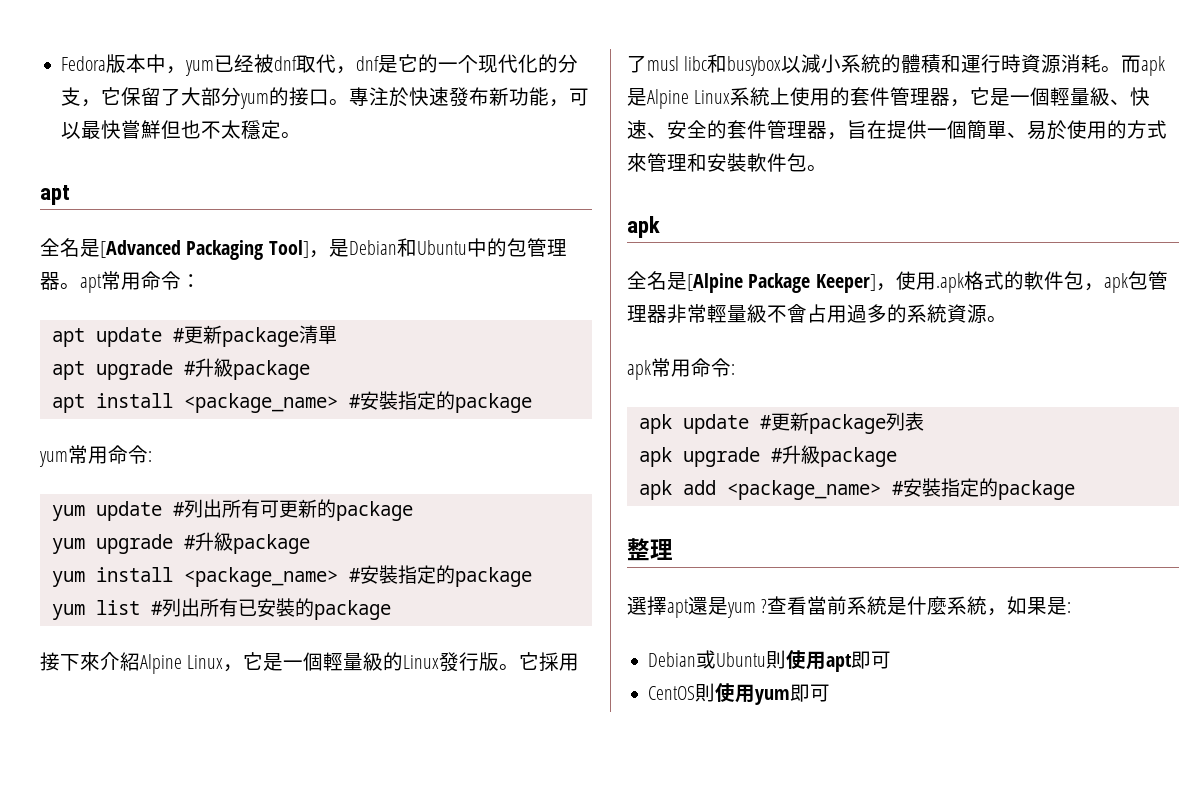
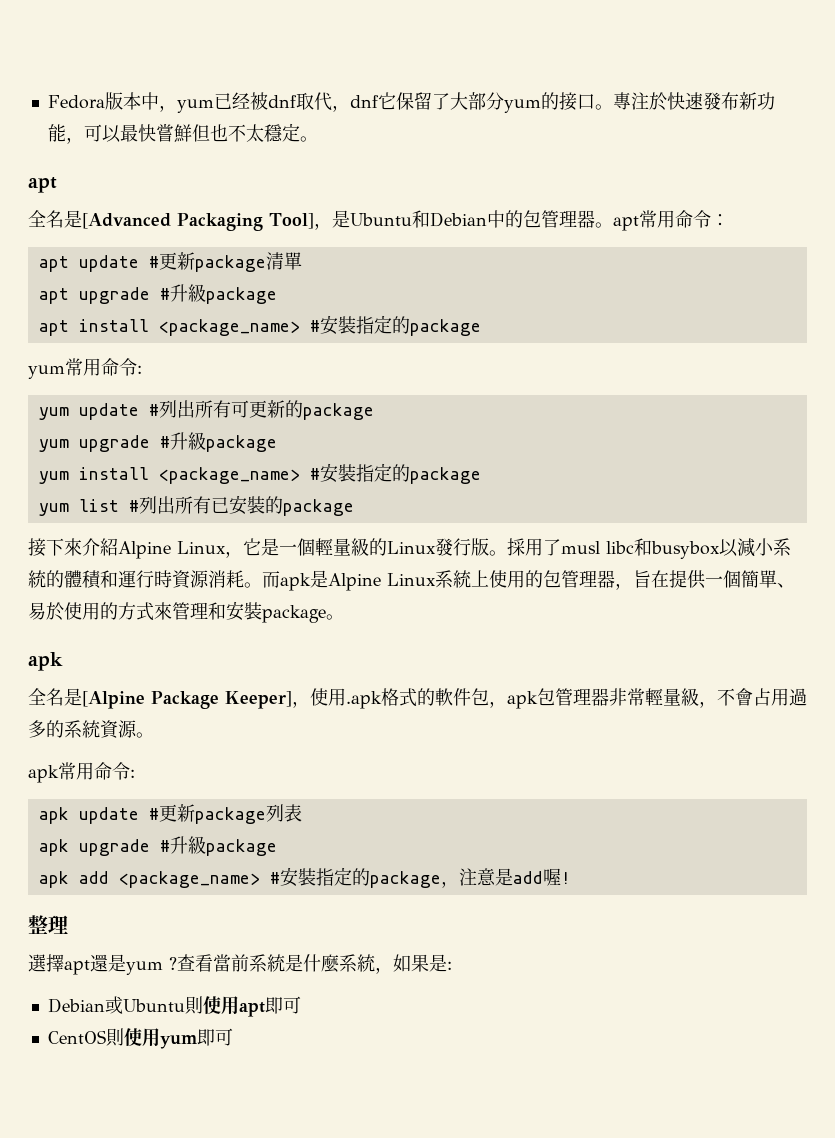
- Fedora版本中，yum已经被dnf取代，dnf是它的一个现代化的分支，它保留了大部分yum的接口。
+ Fedora版本中，yum已经被dnf取代，dnf它保留了大部分yum的接口。
- 全名是[Advanced Packaging Tool]，是Debian和Ubuntu中的包管理器。apt常用命令：
+ 全名是[Advanced Packaging Tool]，是Ubuntu和Debian中的包管理器。apt常用命令：
- 它採用了musl libc和busybox以減小系統的體積和運行時資源消耗。
+ 採用了musl libc和busybox以減小系統的體積和運行時資源消耗。
- 而apk是Alpine Linux系統上使用的套件管理器，它是一個輕量級、快速、安全的套件管理器，旨在提供一個簡單、易於使用的方式來管理和安裝軟件包。
+ 而apk是Alpine Linux系統上使用的包管理器，旨在提供一個簡單、易於使用的方式來管理和安裝package。
- 全名是[Alpine Package Keeper]，使用.apk格式的軟件包，apk包管理器非常輕量級不會占用過多的系統資源。
+ 全名是[Alpine Package Keeper]，使用.apk格式的軟件包，apk包管理器非常輕量級，不會占用過多的系統資源。
- apk add <package_name> #安裝指定的package
+ apk add <package_name> #安裝指定的package，注意是add喔!

